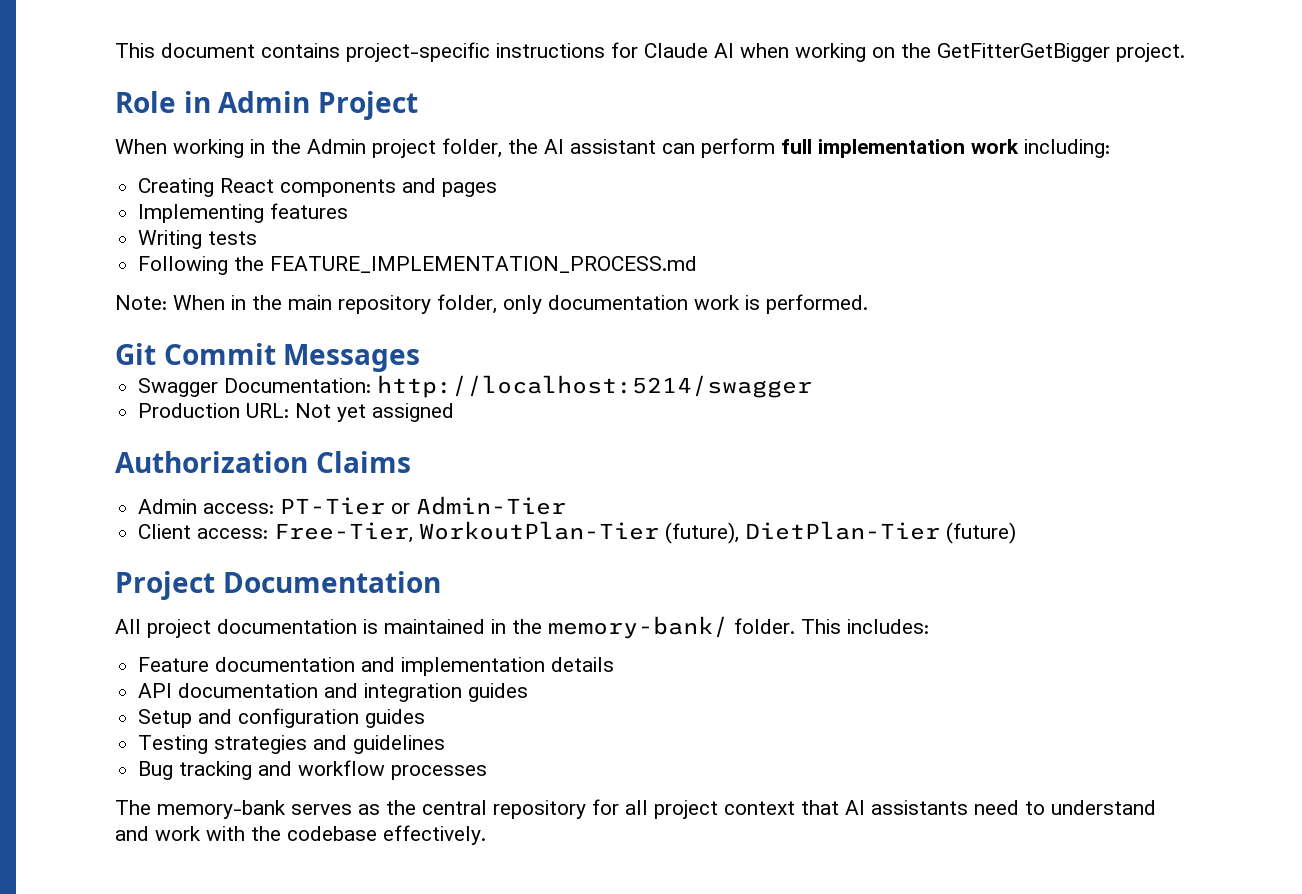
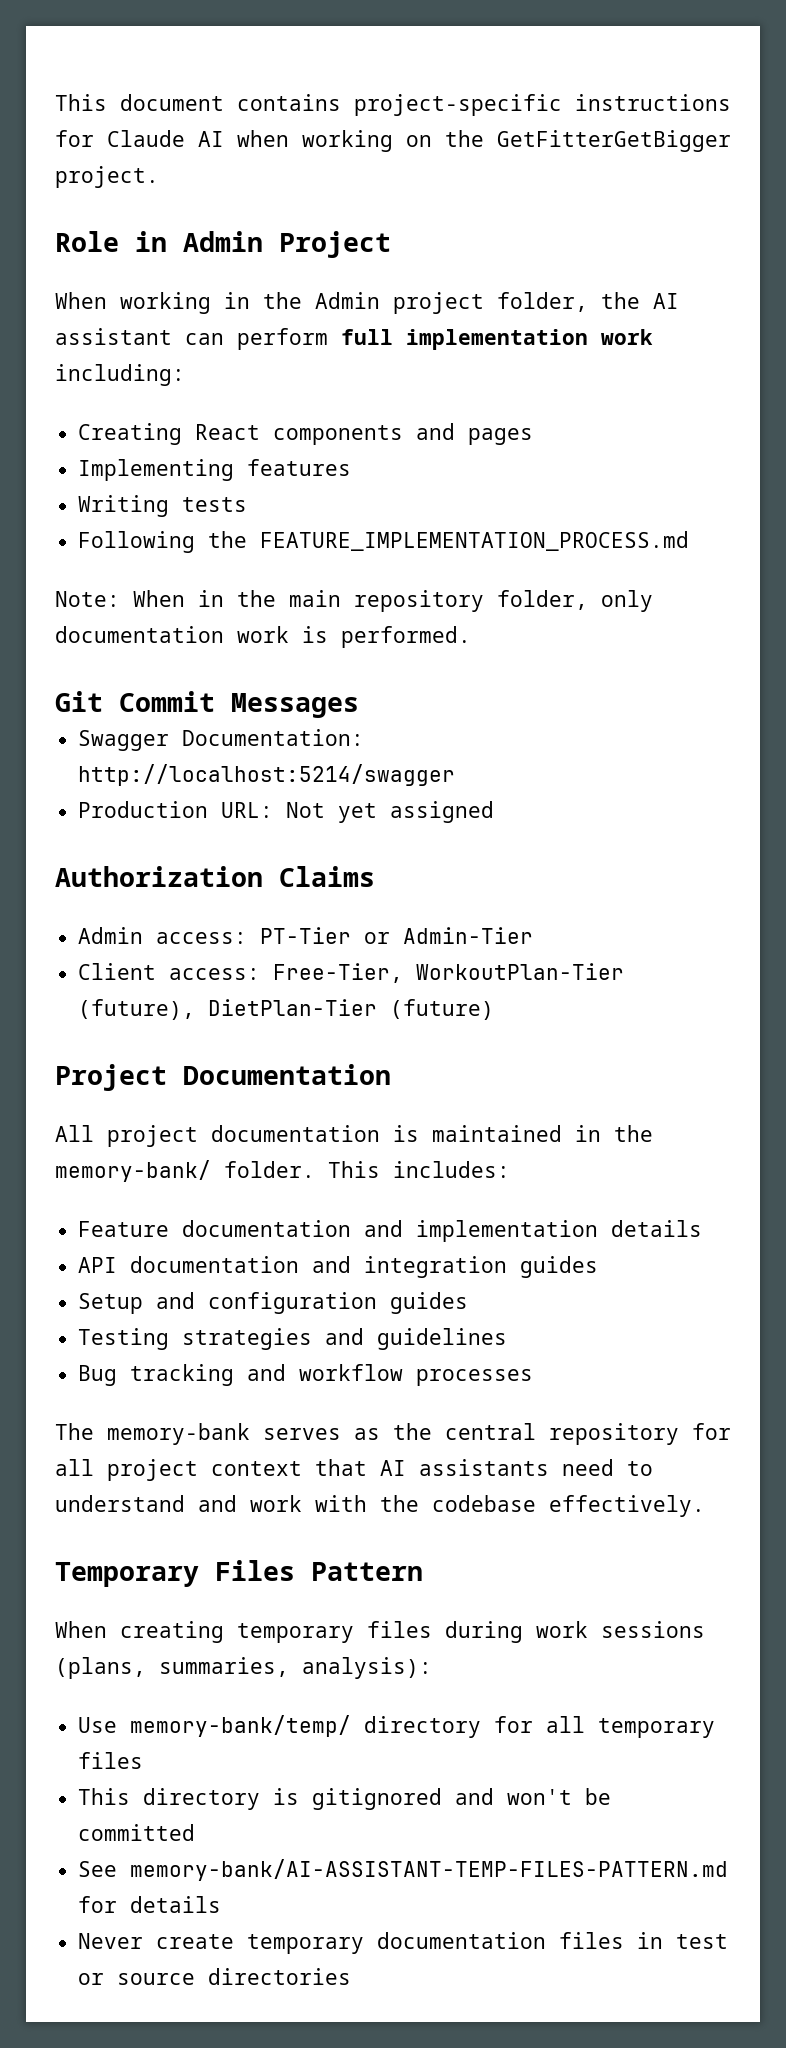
+ Temporary Files Pattern
+ When creating temporary files during work sessions (plans, summaries, analysis):
+ Use memory-bank/temp/ directory for all temporary files
+ This directory is gitignored and won't be committed
+ See memory-bank/AI-ASSISTANT-TEMP-FILES-PATTERN.md for details
+ Never create temporary documentation files in test or source directories

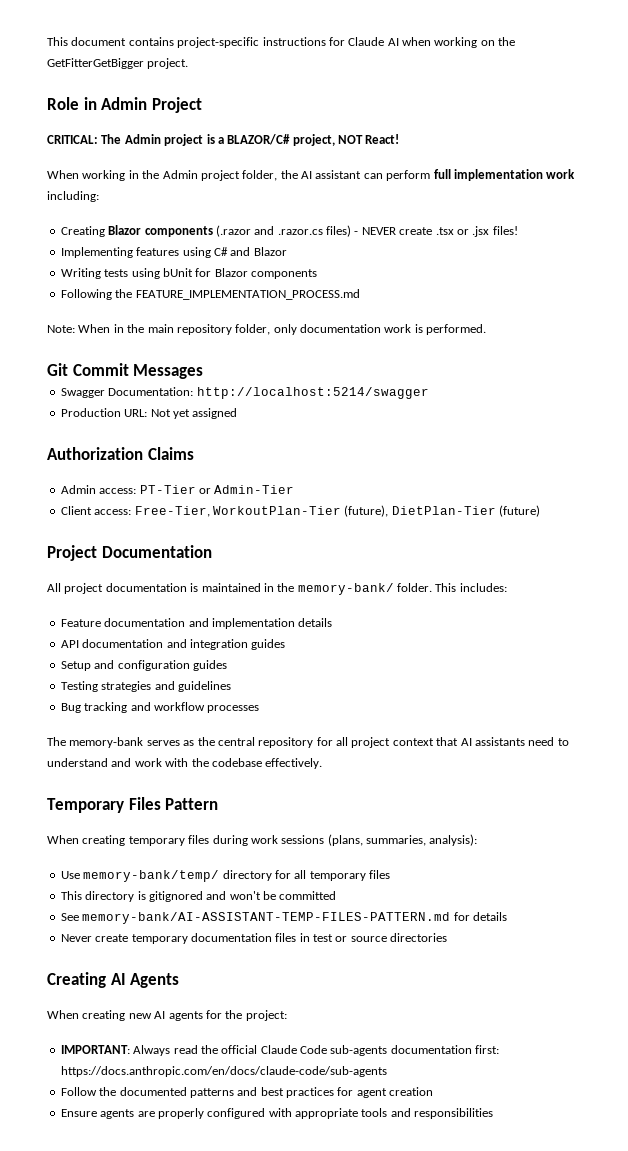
+ CRITICAL: The Admin project is a BLAZOR/C# project, NOT React!
- Creating React components and pages
- Implementing features
- Writing tests
+ Creating Blazor components (.razor and .razor.cs files) - NEVER create .tsx or .jsx files!
+ Implementing features using C# and Blazor
+ Writing tests using bUnit for Blazor components
+ Creating AI Agents
+ When creating new AI agents for the project:
+ IMPORTANT: Always read the official Claude Code sub-agents documentation first: https://docs.anthropic.com/en/docs/claude-code/sub-agents
+ Follow the documented patterns and best practices for agent creation
+ Ensure agents are properly configured with appropriate tools and responsibilities

